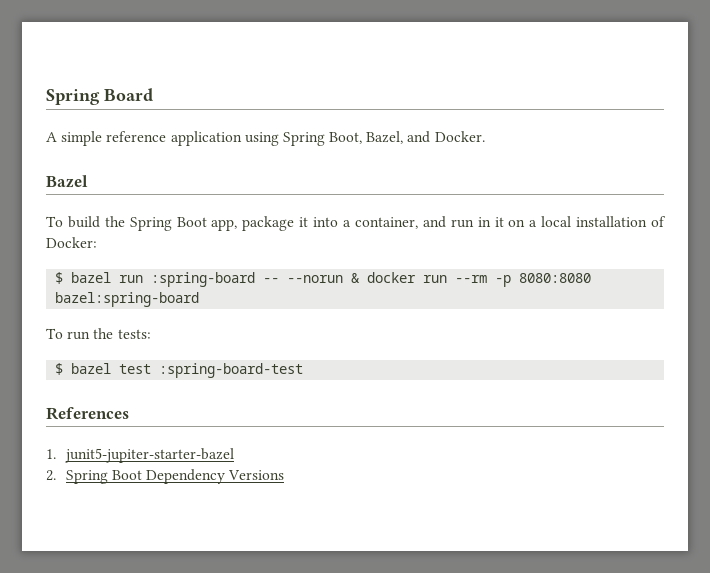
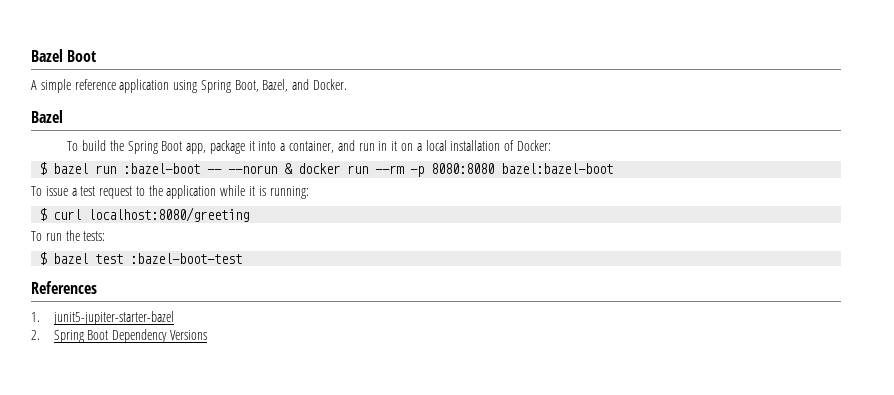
- Spring Board
+ Bazel Boot
- $ bazel run :spring-board -- --norun & docker run --rm -p 8080:8080 bazel:spring-board
+ $ bazel run :bazel-boot -- --norun & docker run --rm -p 8080:8080 bazel:bazel-boot
+ To issue a test request to the application while it is running:
+ $ curl localhost:8080/greeting
- $ bazel test :spring-board-test
+ $ bazel test :bazel-boot-test

